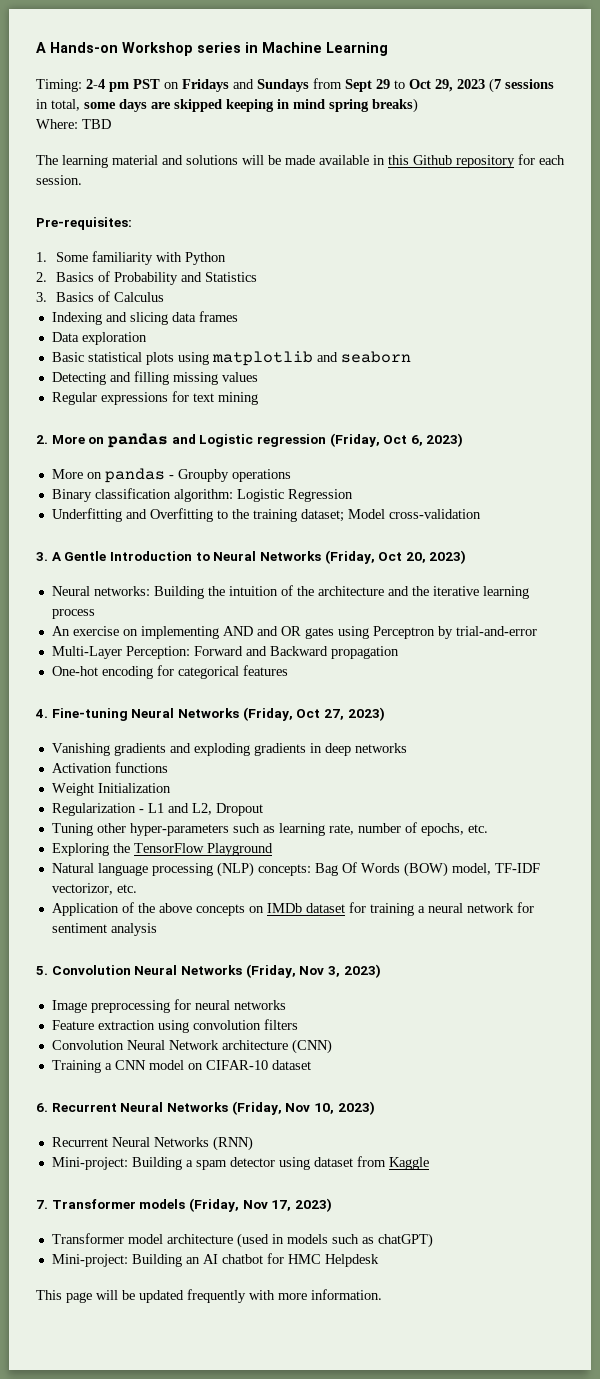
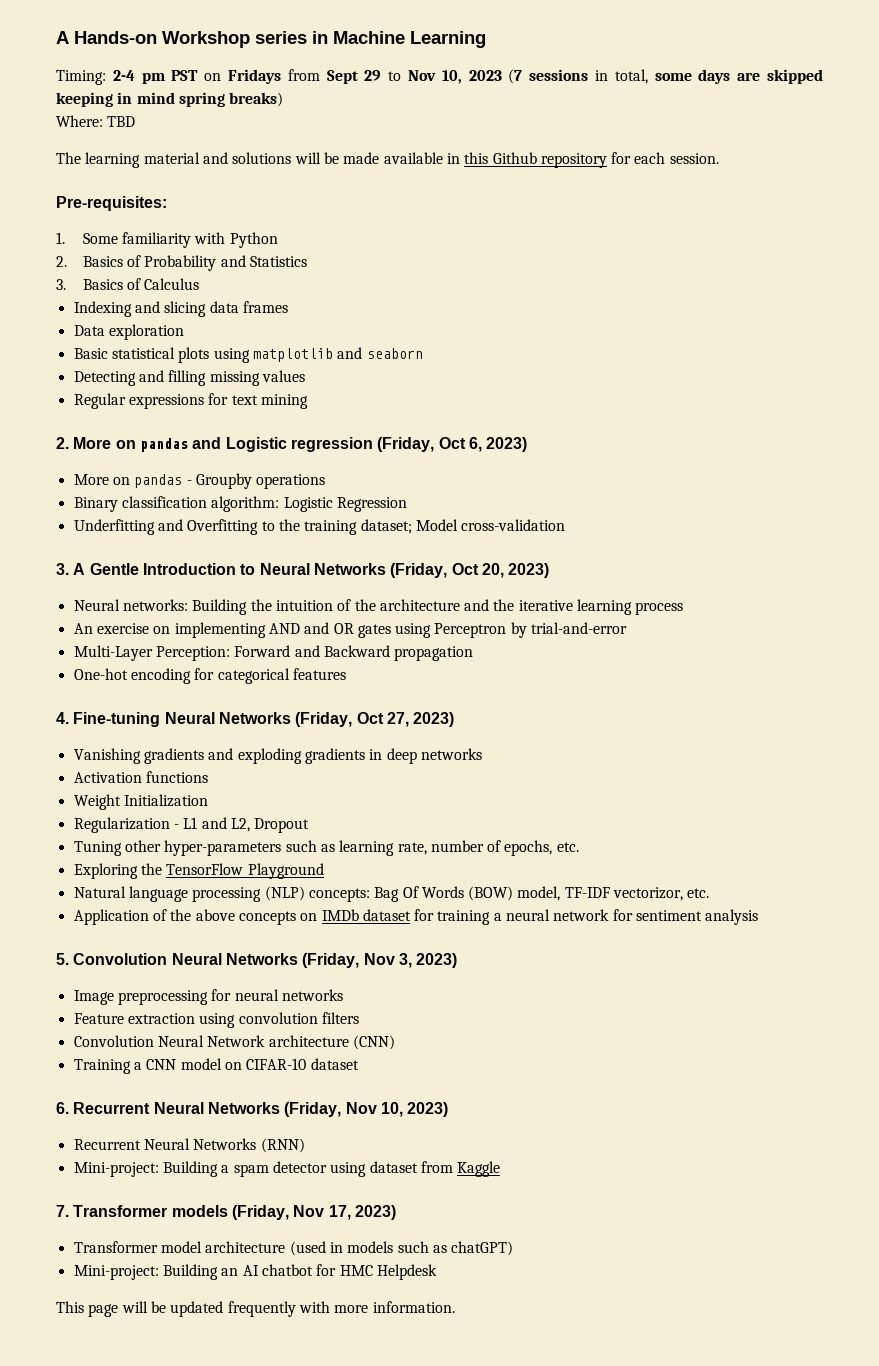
- Timing: 2-4 pm PST on Fridays and Sundays from Sept 29 to Oct 29, 2023 (7 sessions in total, some days are skipped keeping in mind spring breaks)
+ Timing: 2-4 pm PST on Fridays from Sept 29 to Nov 10, 2023 (7 sessions in total, some days are skipped keeping in mind spring breaks)

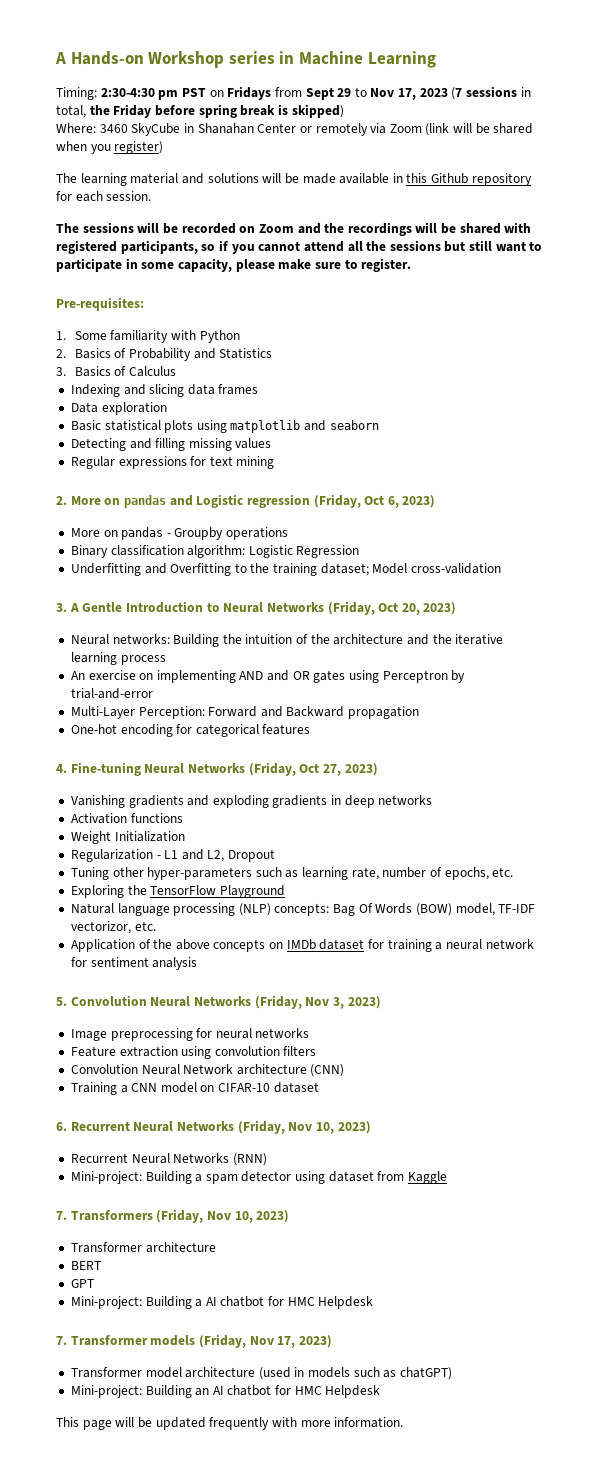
- Timing: 2-4 pm PST on Fridays from Sept 29 to Nov 10, 2023 (7 sessions in total, some days are skipped keeping in mind spring breaks)
- Where: TBD
+ Timing: 2:30-4:30 pm PST on Fridays from Sept 29 to Nov 17, 2023 (7 sessions in total, the Friday before spring break is skipped)
+ Where: 3460 SkyCube in Shanahan Center or remotely via Zoom (link will be shared when you register)
+ The sessions will be recorded on Zoom and the recordings will be shared with registered participants, so if you cannot attend all the sessions but still want to participate in some capacity, please make sure to register.
+ 7. Transformers (Friday, Nov 10, 2023)
+ Transformer architecture
+ BERT
+ GPT
+ Mini-project: Building a AI chatbot for HMC Helpdesk

